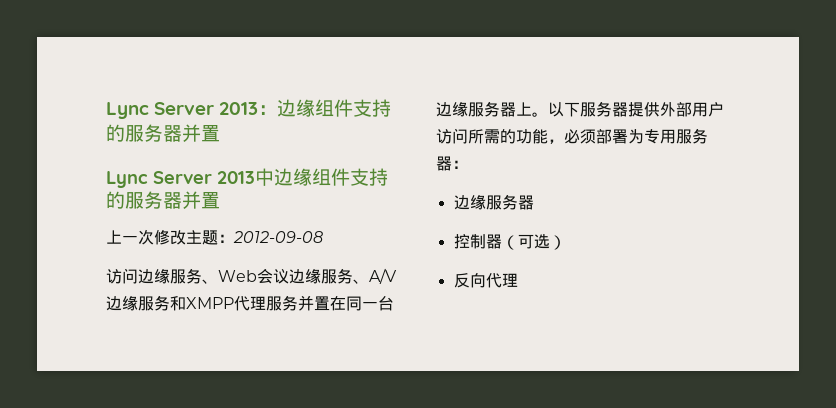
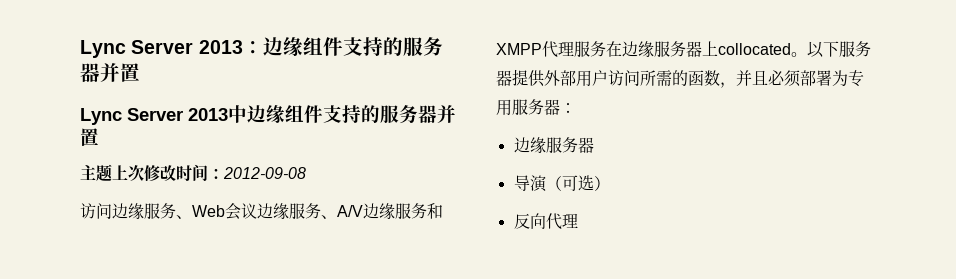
- 上一次修改主题：2012-09-08
+ 主题上次修改时间：2012-09-08
- 访问边缘服务、Web会议边缘服务、A/V边缘服务和XMPP代理服务并置在同一台边缘服务器上。
+ 访问边缘服务、Web会议边缘服务、A/V边缘服务和XMPP代理服务在边缘服务器上collocated。
- 以下服务器提供外部用户访问所需的功能，必须部署为专用服务器：
+ 以下服务器提供外部用户访问所需的函数，并且必须部署为专用服务器：
- 控制器（可选）
+ 导演（可选）

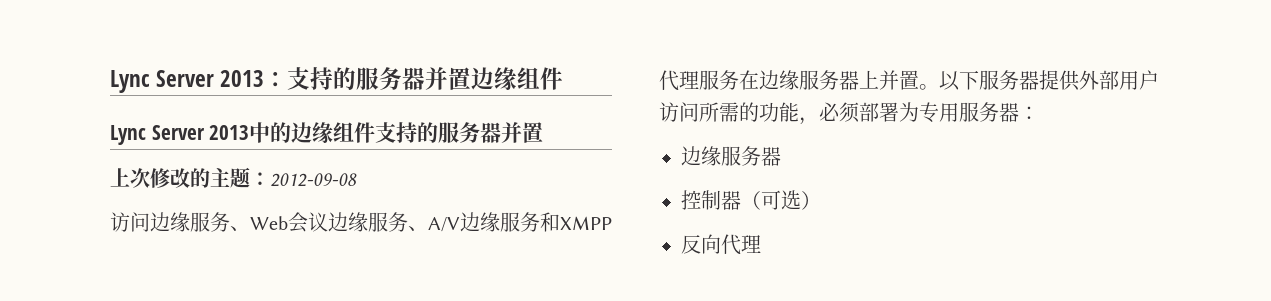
- Lync Server 2013：边缘组件支持的服务器并置
- Lync Server 2013中边缘组件支持的服务器并置
- 主题上次修改时间：2012-09-08
+ Lync Server 2013：支持的服务器并置边缘组件
+ Lync Server 2013中的边缘组件支持的服务器并置
+ 上次修改的主题：2012-09-08
- 访问边缘服务、Web会议边缘服务、A/V边缘服务和XMPP代理服务在边缘服务器上collocated。
+ 访问边缘服务、Web会议边缘服务、A/V边缘服务和XMPP代理服务在边缘服务器上并置。
- 以下服务器提供外部用户访问所需的函数，并且必须部署为专用服务器：
+ 以下服务器提供外部用户访问所需的功能，必须部署为专用服务器：
- 导演（可选）
+ 控制器（可选）

